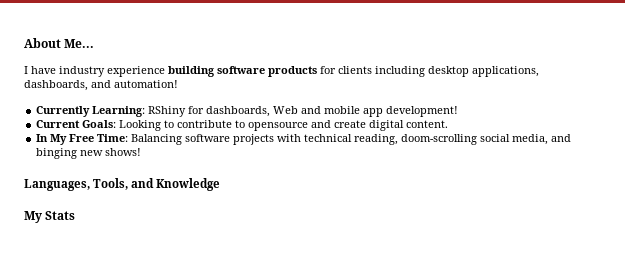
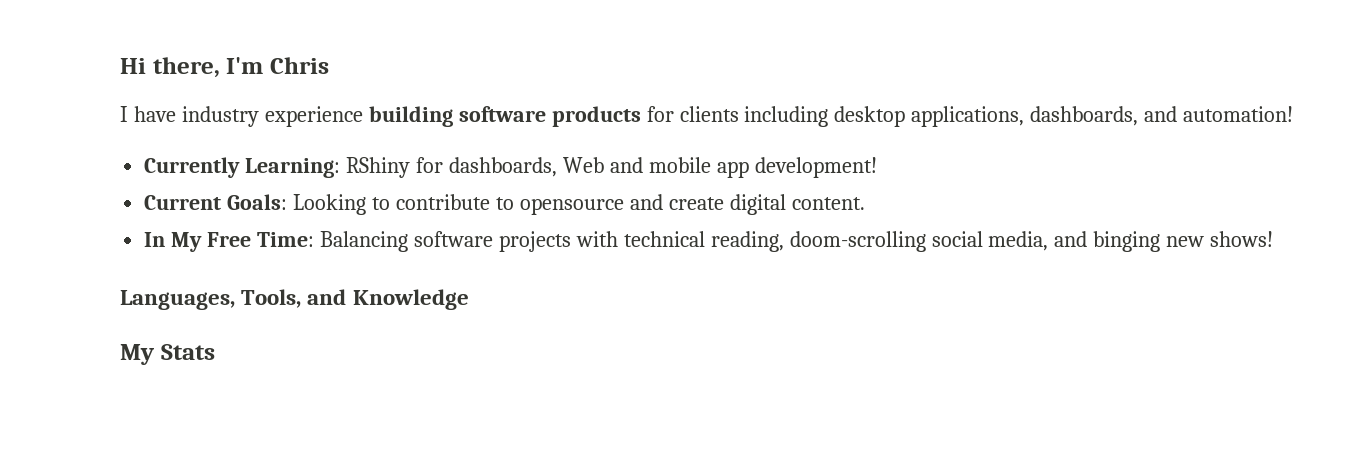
- About Me...
+ Hi there, I'm Chris

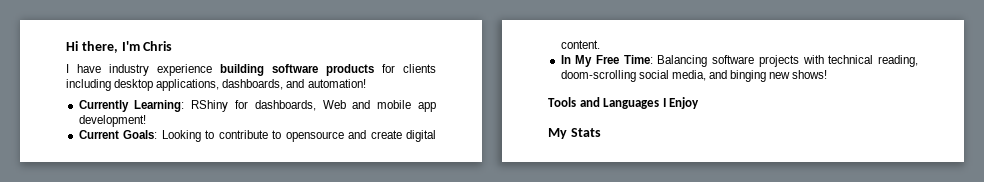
- Languages, Tools, and Knowledge
+ Tools and Languages I Enjoy

